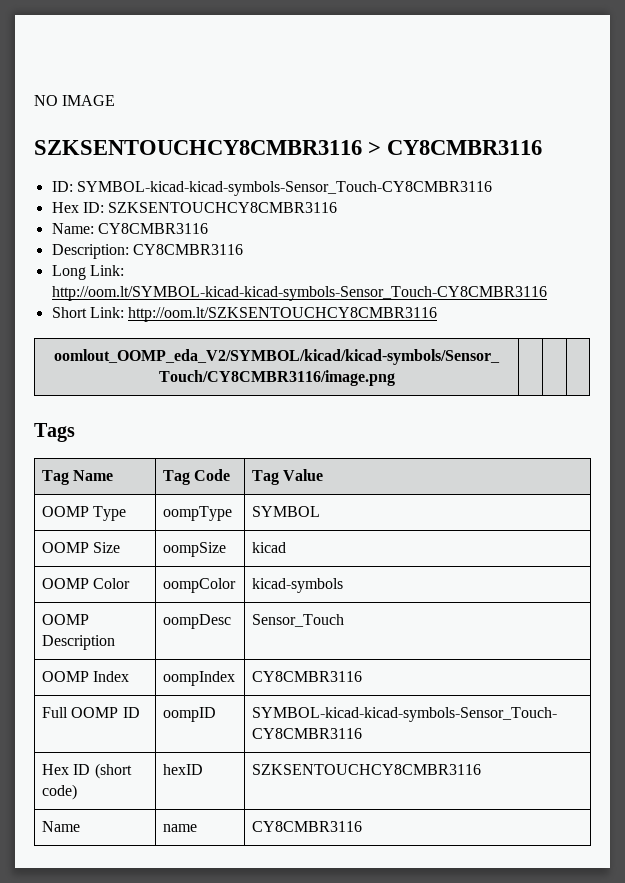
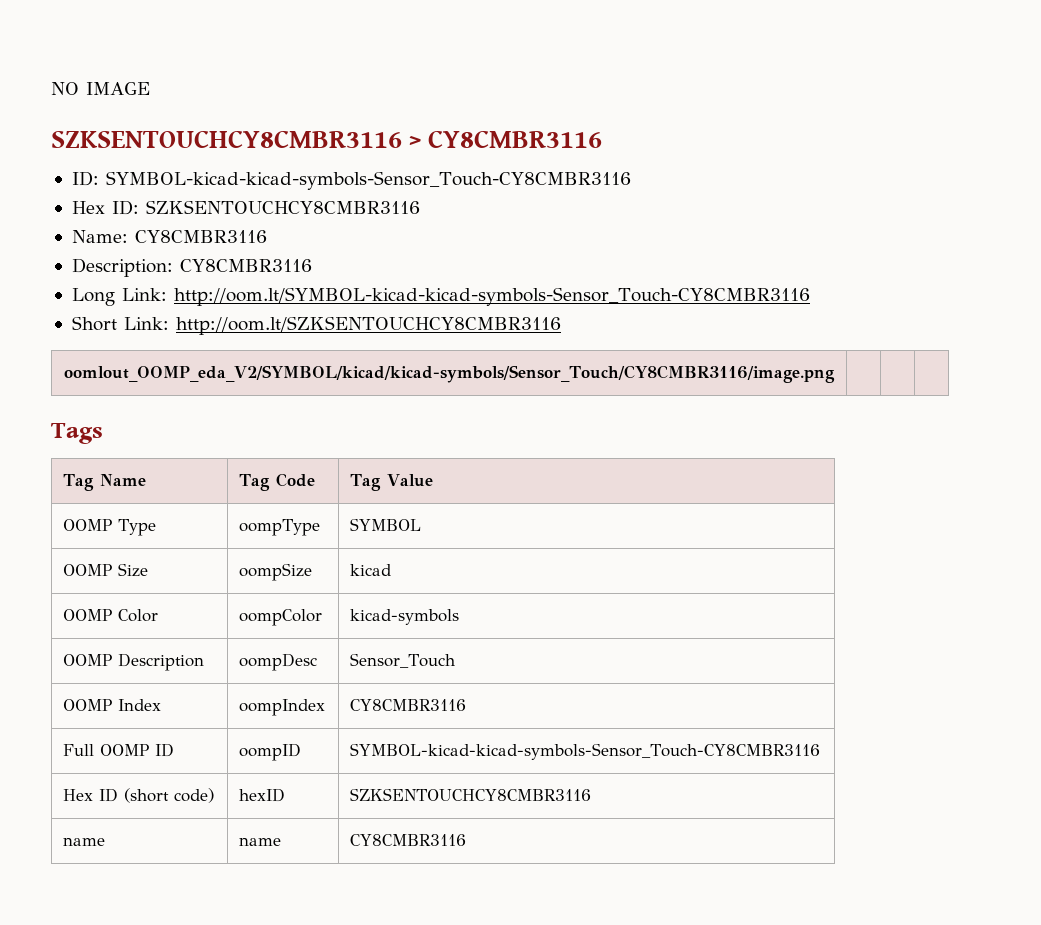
- Name | name | CY8CMBR3116
+ name | name | CY8CMBR3116

